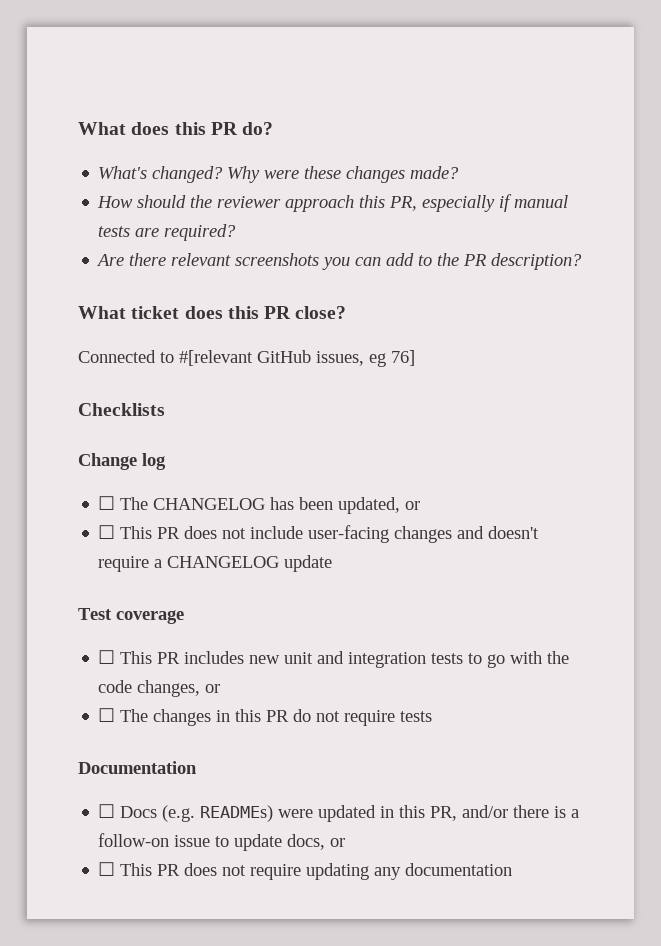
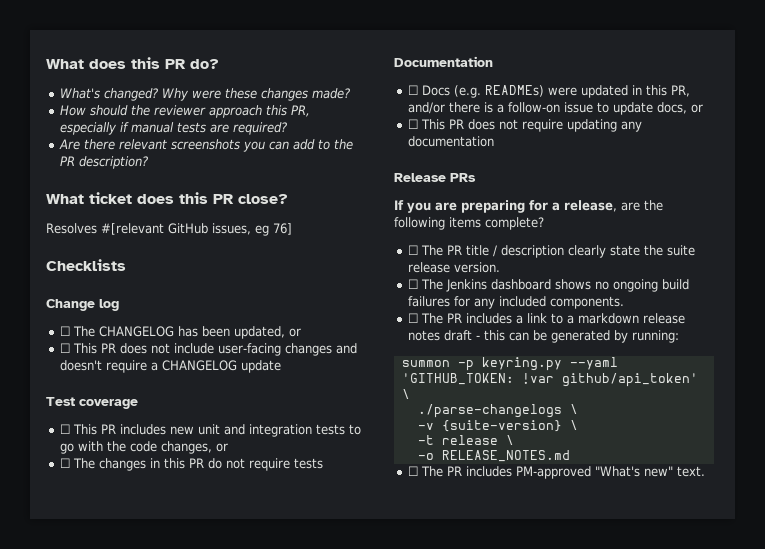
- Connected to #[relevant GitHub issues, eg 76]
+ Resolves #[relevant GitHub issues, eg 76]
+ Release PRs
+ If you are preparing for a release, are the following items complete?
+ ☐ The PR title / description clearly state the suite release version.
+ ☐ The Jenkins dashboard shows no ongoing build failures for any included components.
+ ☐ The PR includes a link to a markdown release notes draft - this can be generated by running:
+ summon -p keyring.py --yaml 'GITHUB_TOKEN: !var github/api_token' \
+ ./parse-changelogs \
+ -v {suite-version} \
+ -t release \
+ -o RELEASE_NOTES.md
+ ☐ The PR includes PM-approved "What's new" text.

